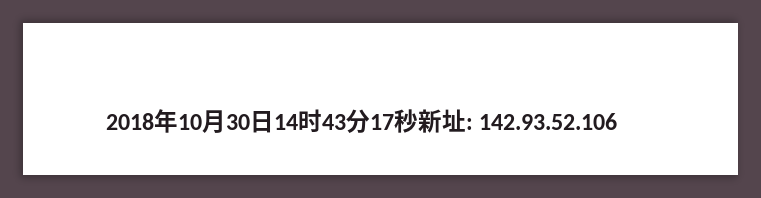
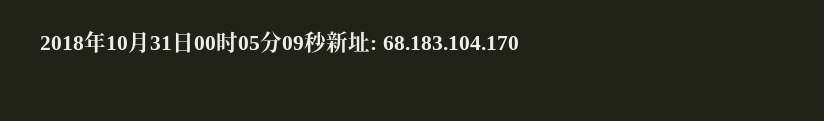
- 2018年10月30日14时43分17秒新址: 142.93.52.106
+ 2018年10月31日00时05分09秒新址: 68.183.104.170

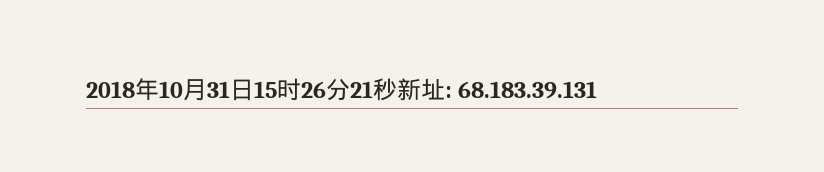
- 2018年10月31日00时05分09秒新址: 68.183.104.170
+ 2018年10月31日15时26分21秒新址: 68.183.39.131

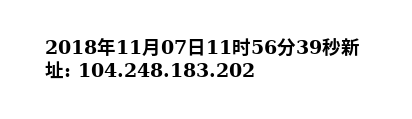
- 2018年10月31日15时26分21秒新址: 68.183.39.131
+ 2018年11月07日11时56分39秒新址: 104.248.183.202

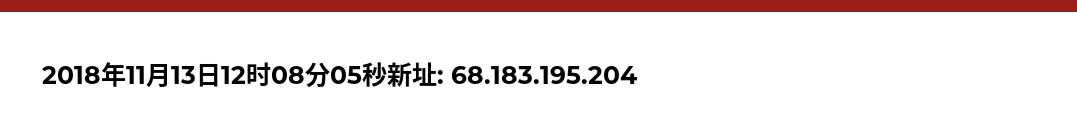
- 2018年11月07日11时56分39秒新址: 104.248.183.202
+ 2018年11月13日12时08分05秒新址: 68.183.195.204

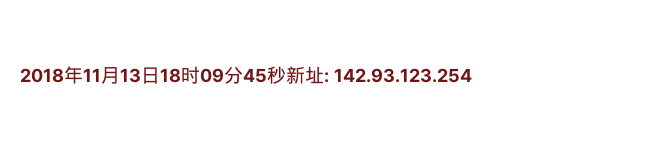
- 2018年11月13日12时08分05秒新址: 68.183.195.204
+ 2018年11月13日18时09分45秒新址: 142.93.123.254

